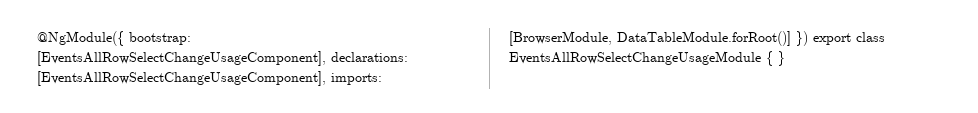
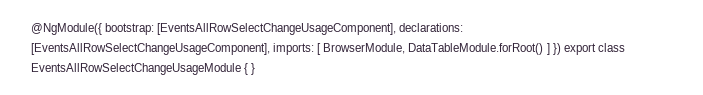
- @NgModule({ bootstrap: [EventsAllRowSelectChangeUsageComponent], declarations: [EventsAllRowSelectChangeUsageComponent], imports: [BrowserModule, DataTableModule.forRoot()] }) export class EventsAllRowSelectChangeUsageModule { }
+ @NgModule({ bootstrap: [EventsAllRowSelectChangeUsageComponent], declarations: [EventsAllRowSelectChangeUsageComponent], imports: [ BrowserModule, DataTableModule.forRoot() ] }) export class EventsAllRowSelectChangeUsageModule { }

